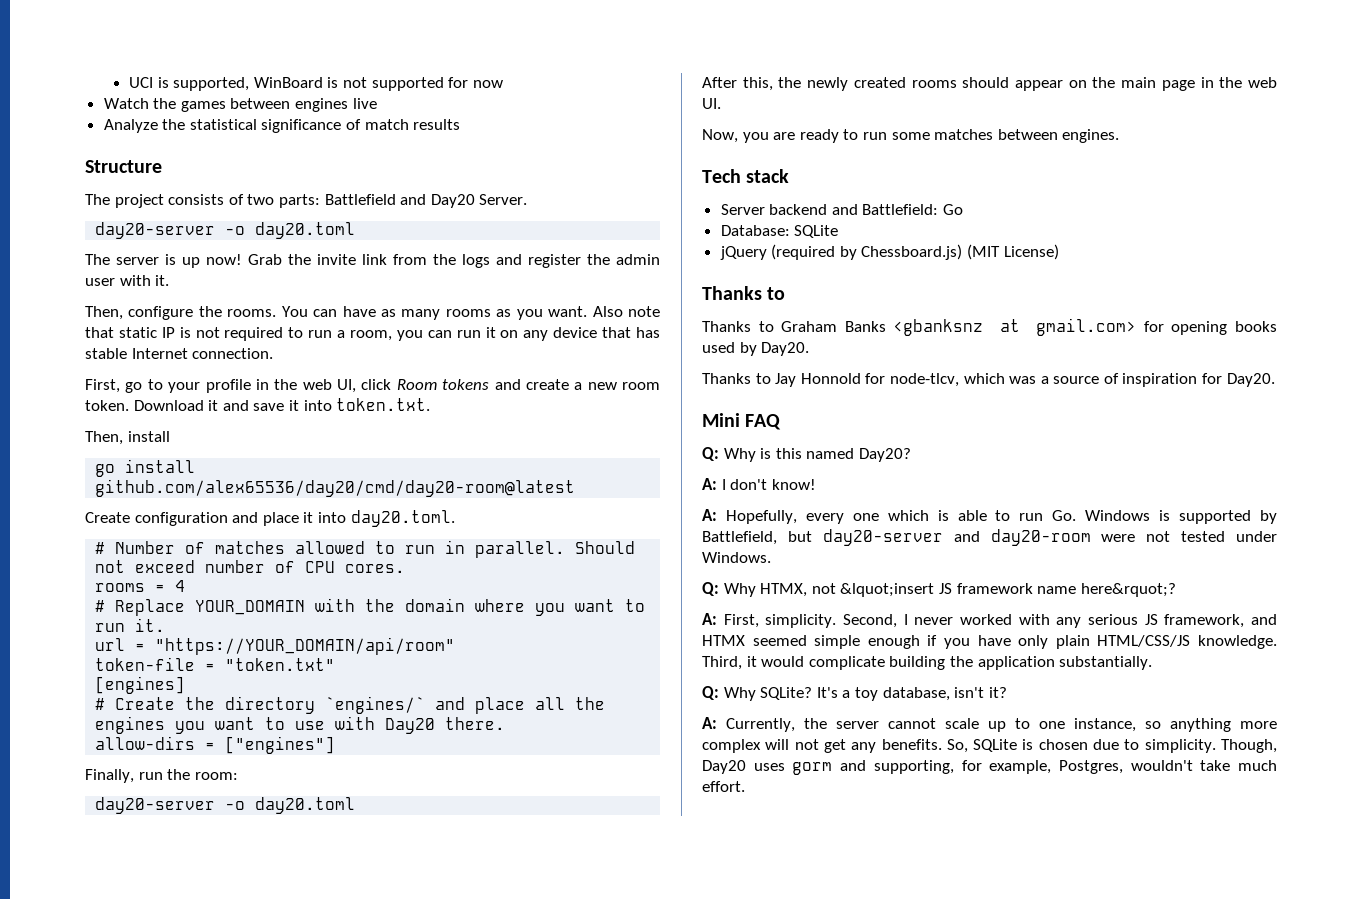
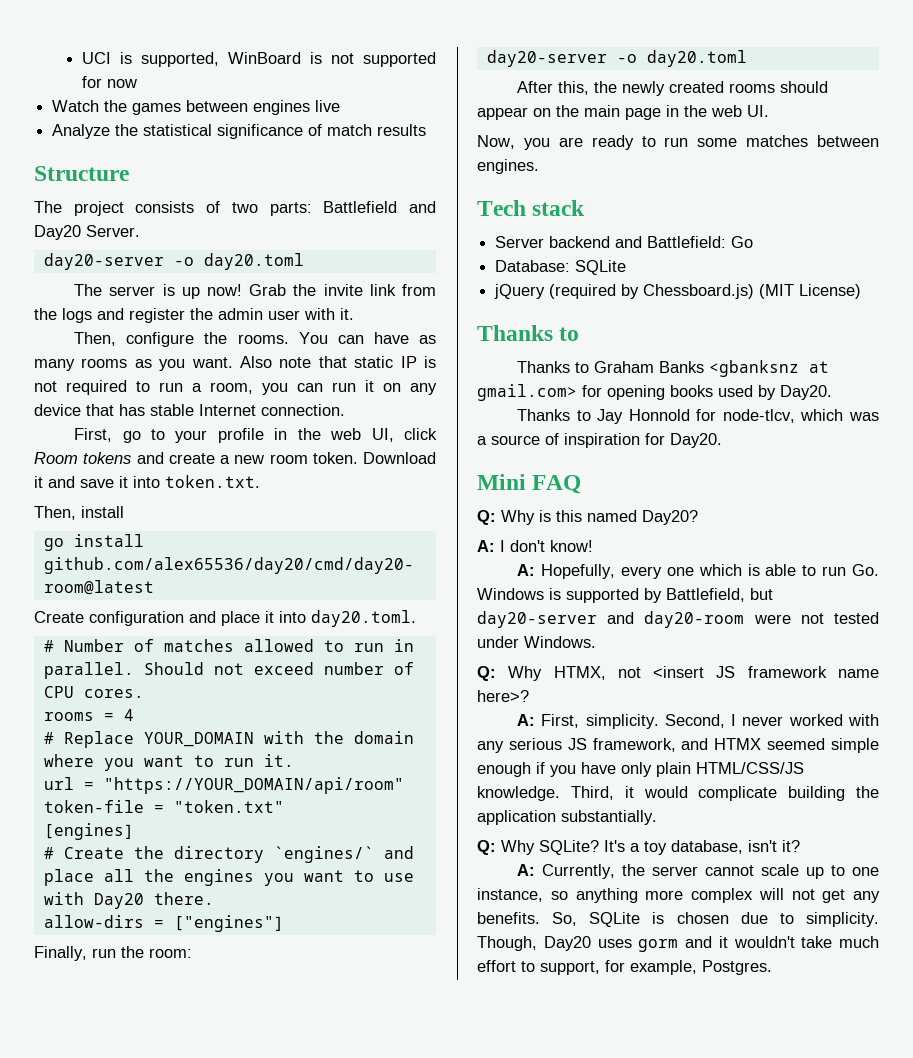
- Q: Why HTMX, not &lquot;insert JS framework name here&rquot;?
+ Q: Why HTMX, not <insert JS framework name here>?
- Though, Day20 uses gorm and supporting, for example, Postgres, wouldn't take much effort.
+ Though, Day20 uses gorm and it wouldn't take much effort to support, for example, Postgres.

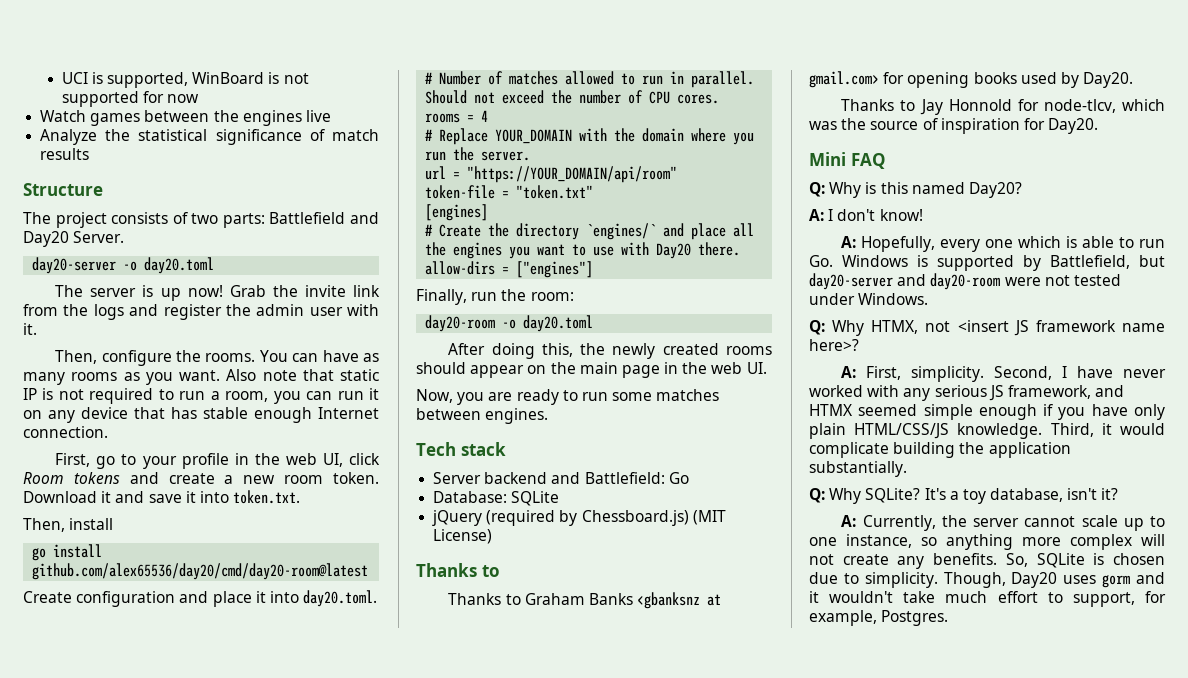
- Watch the games between engines live
+ Watch games between the engines live
- Also note that static IP is not required to run a room, you can run it on any device that has stable Internet connection.
+ Also note that static IP is not required to run a room, you can run it on any device that has stable enough Internet connection.
- Should not exceed number of CPU cores.
+ Should not exceed the number of CPU cores.
- # Replace YOUR_DOMAIN with the domain where you want to run it.
+ # Replace YOUR_DOMAIN with the domain where you run the server.
  Finally, run the room:
- day20-server -o day20.toml
+ day20-room -o day20.toml
- After this, the newly created rooms should appear on the main page in the web UI.
+ After doing this, the newly created rooms should appear on the main page in the web UI.
- Thanks to Jay Honnold for node-tlcv, which was a source of inspiration for Day20.
+ Thanks to Jay Honnold for node-tlcv, which was the source of inspiration for Day20.
- Second, I never worked with any serious JS framework, and HTMX seemed simple enough if you have only plain HTML/CSS/JS knowledge.
+ Second, I have never worked with any serious JS framework, and HTMX seemed simple enough if you have only plain HTML/CSS/JS knowledge.
- A: Currently, the server cannot scale up to one instance, so anything more complex will not get any benefits.
+ A: Currently, the server cannot scale up to one instance, so anything more complex will not create any benefits.

